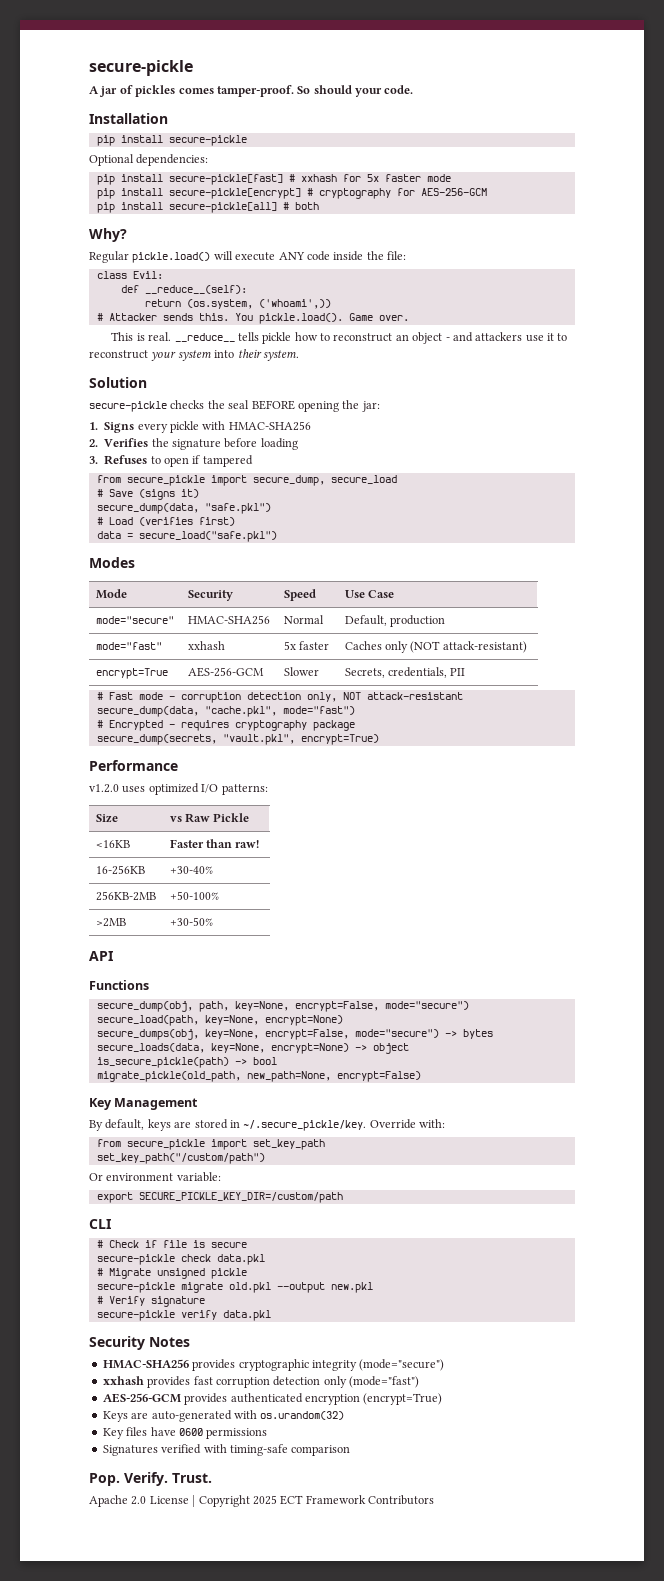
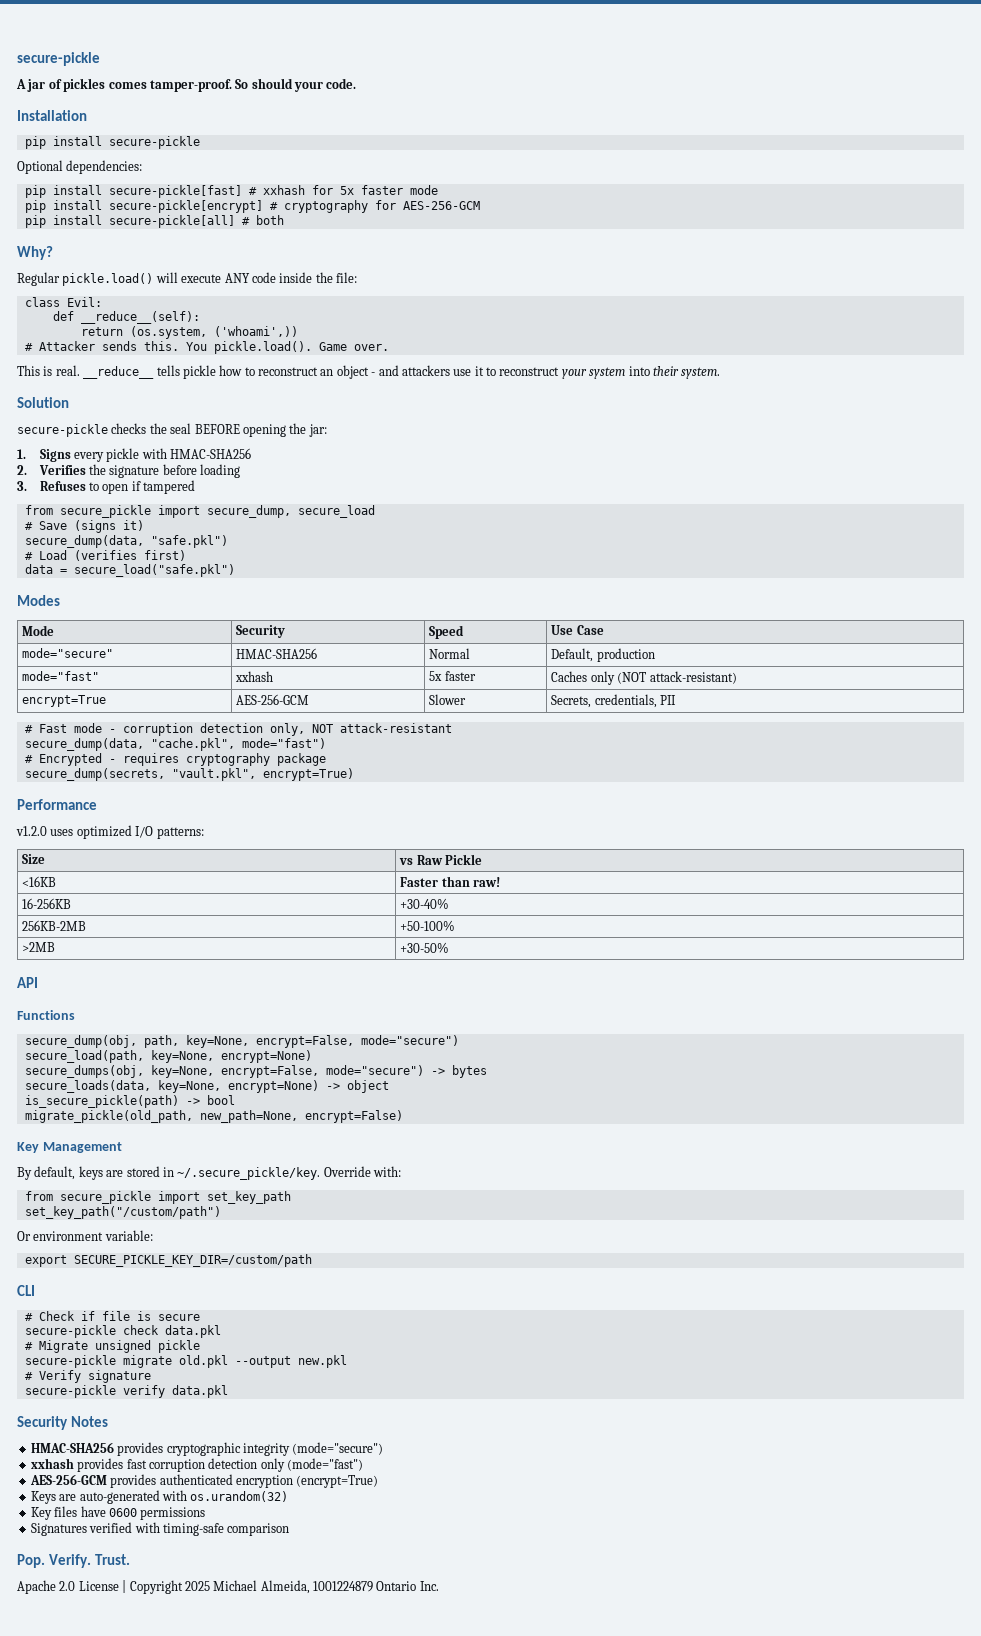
- Apache 2.0 License | Copyright 2025 ECT Framework Contributors
+ Apache 2.0 License | Copyright 2025 Michael Almeida, 1001224879 Ontario Inc.

